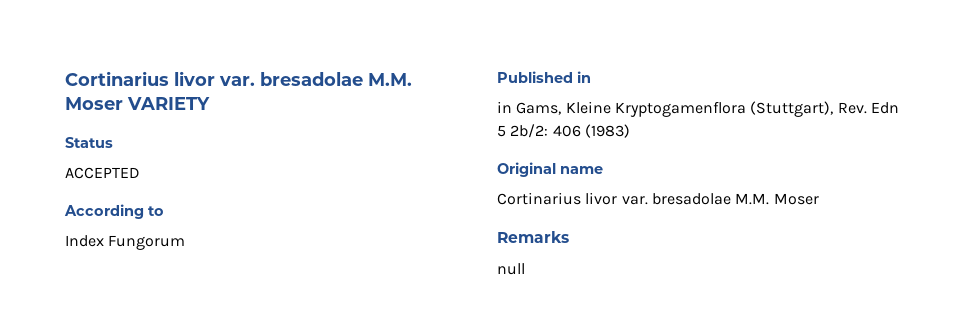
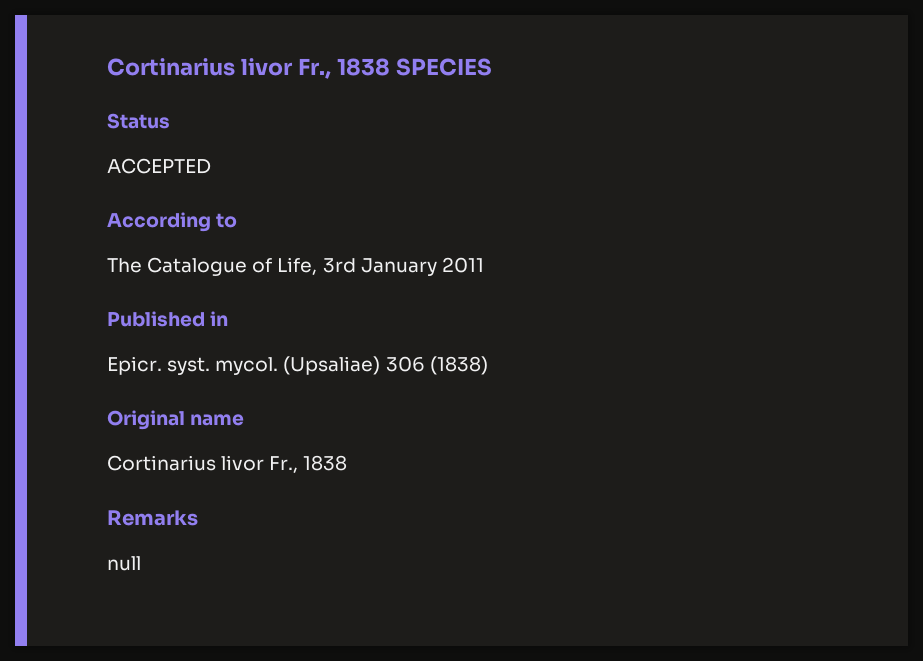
- Cortinarius livor var. bresadolae M.M. Moser VARIETY
+ Cortinarius livor Fr., 1838 SPECIES
- Index Fungorum
+ The Catalogue of Life, 3rd January 2011
  Published in
- in Gams, Kleine Kryptogamenflora (Stuttgart), Rev. Edn 5 2b/2: 406 (1983)
+ Epicr. syst. mycol. (Upsaliae) 306 (1838)
  Original name
- Cortinarius livor var. bresadolae M.M. Moser
+ Cortinarius livor Fr., 1838

